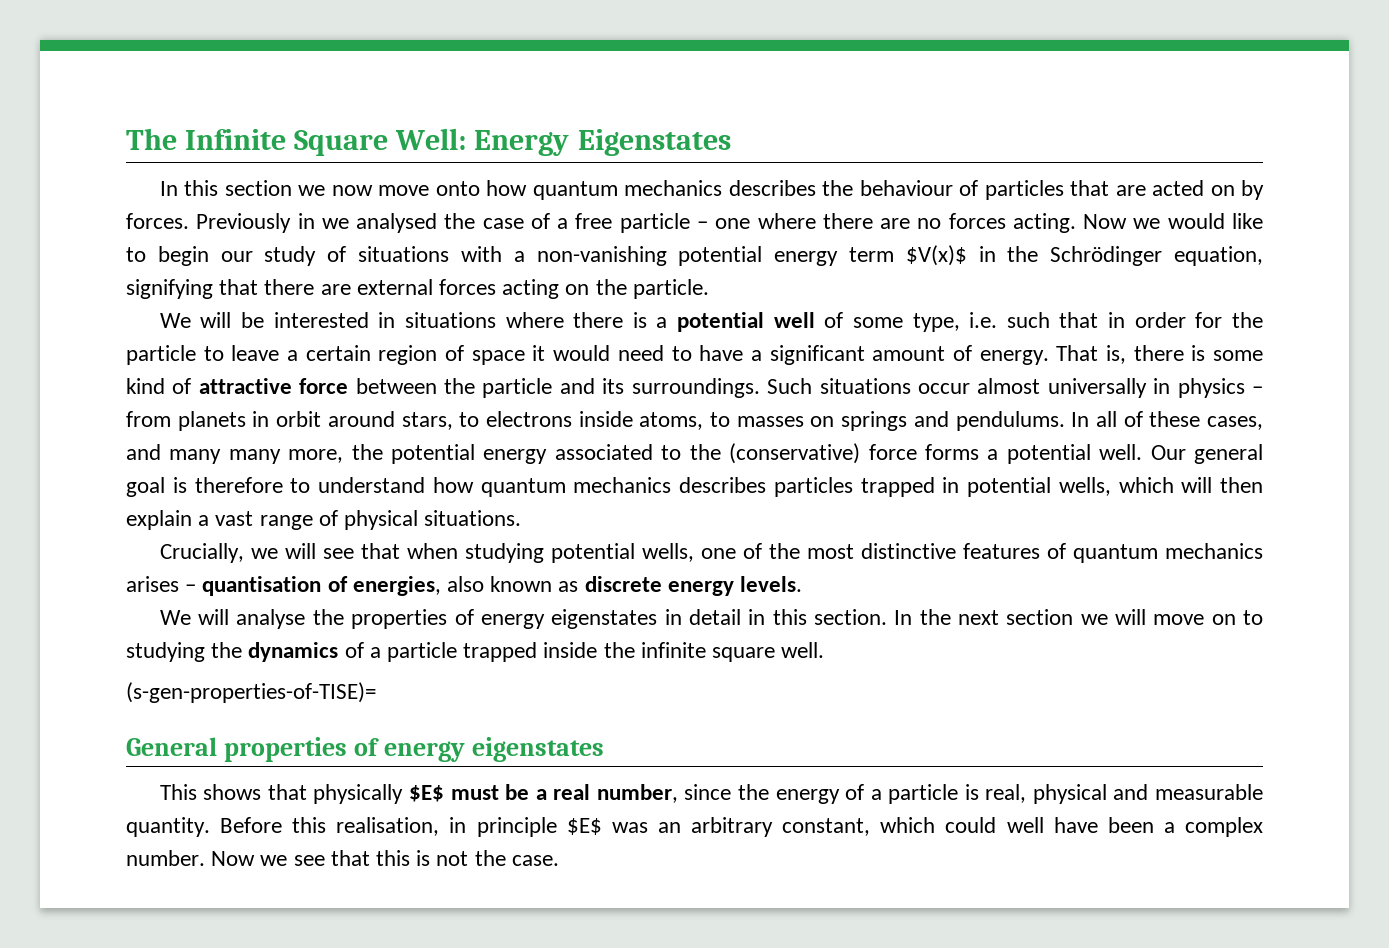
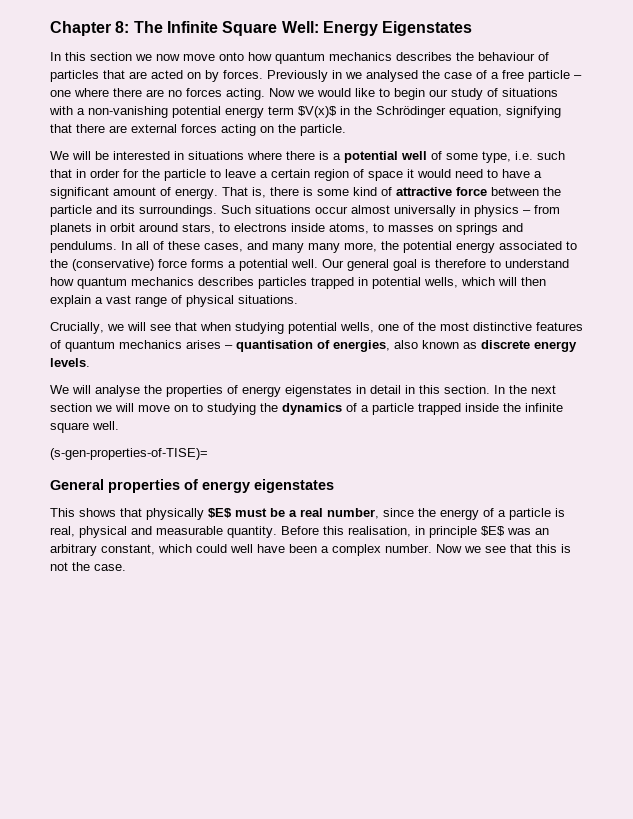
- The Infinite Square Well: Energy Eigenstates
+ Chapter 8: The Infinite Square Well: Energy Eigenstates

